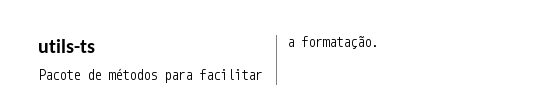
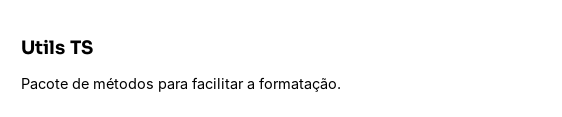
- utils-ts
+ Utils TS

